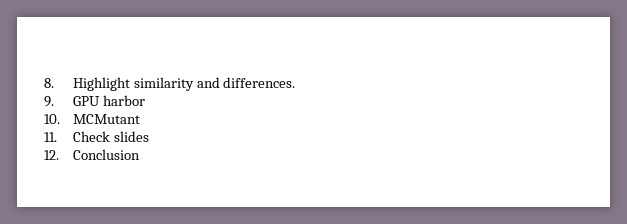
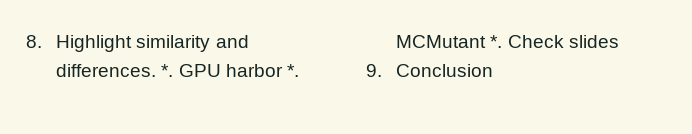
- 8. Highlight similarity and differences.
- 9. GPU harbor
- 10. MCMutant
- 11. Check slides
+ 8. Highlight similarity and differences. *. GPU harbor *. MCMutant *. Check slides
- 12. Conclusion
+ 9. Conclusion

